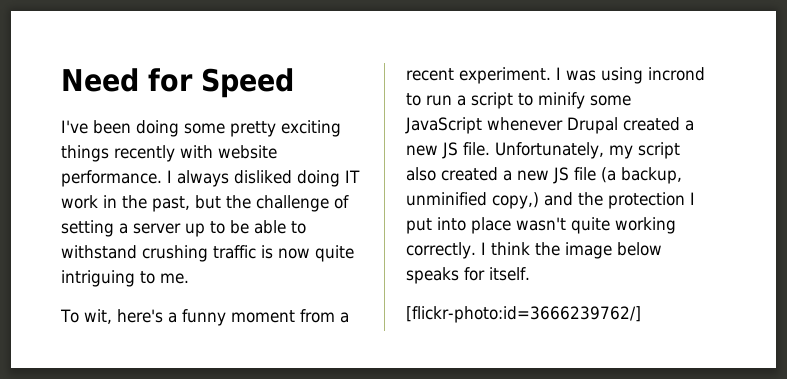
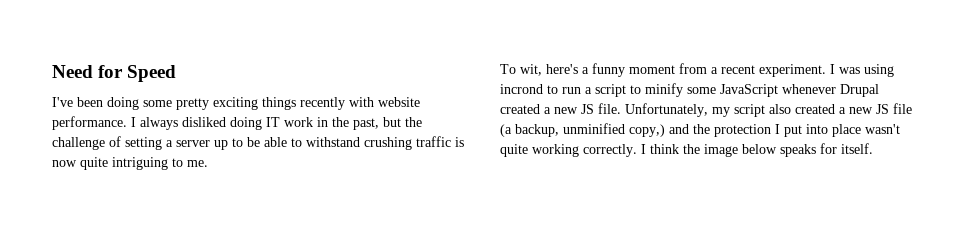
- [flickr-photo:id=3666239762/]

